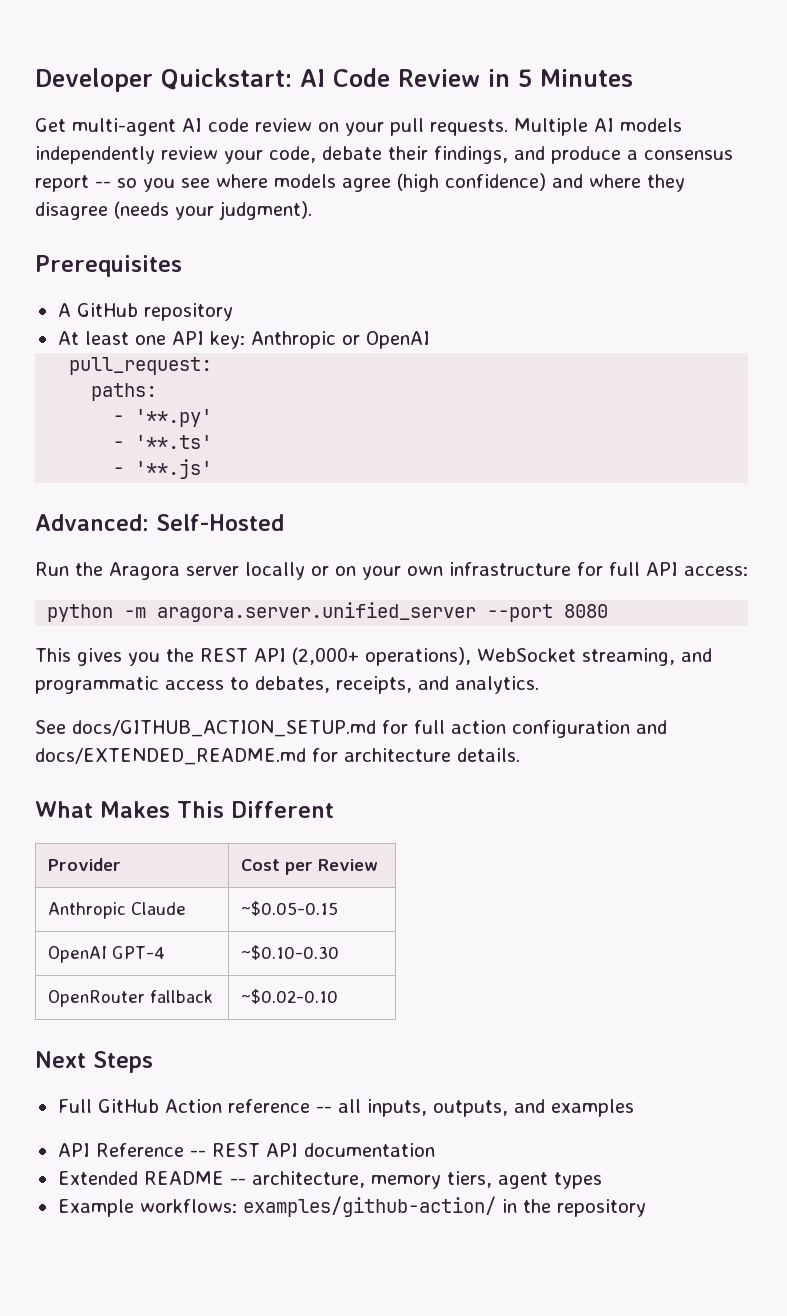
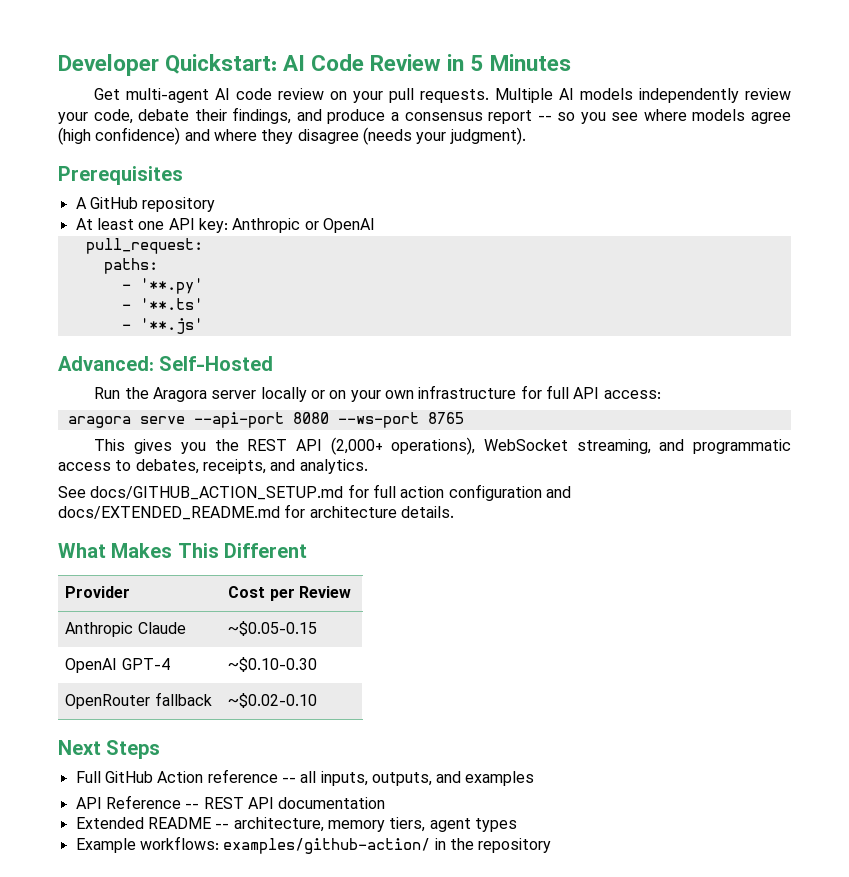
- python -m aragora.server.unified_server --port 8080
+ aragora serve --api-port 8080 --ws-port 8765

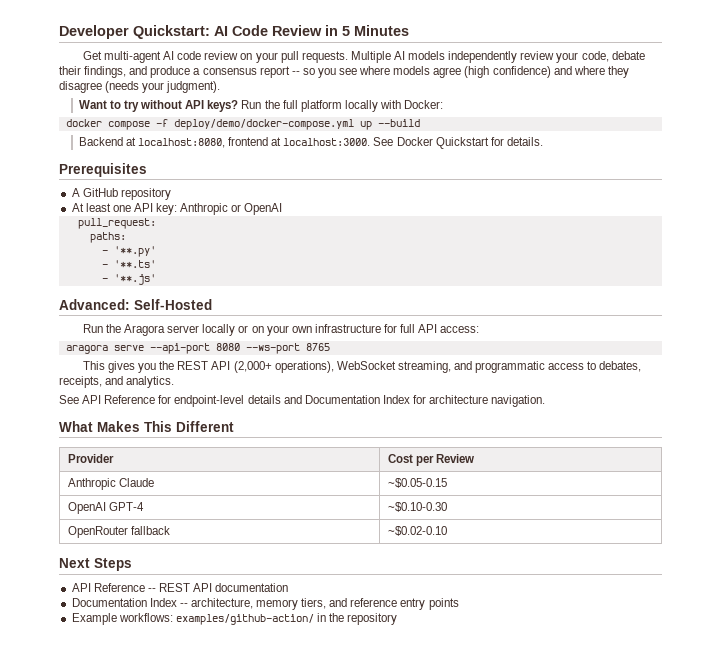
+ Want to try without API keys? Run the full platform locally with Docker:
+ docker compose -f deploy/demo/docker-compose.yml up --build
+ Backend at localhost:8080, frontend at localhost:3000. See Docker Quickstart for details.
- See docs/GITHUB_ACTION_SETUP.md for full action configuration and docs/EXTENDED_README.md for architecture details.
+ See API Reference for endpoint-level details and Documentation Index for architecture navigation.
- Full GitHub Action reference -- all inputs, outputs, and examples
- Extended README -- architecture, memory tiers, agent types
+ Documentation Index -- architecture, memory tiers, and reference entry points

